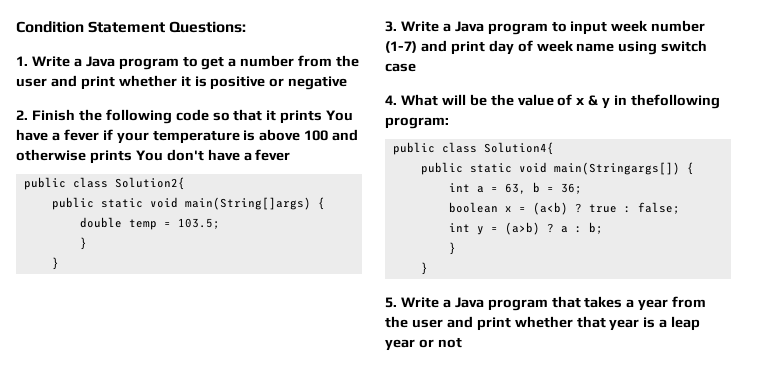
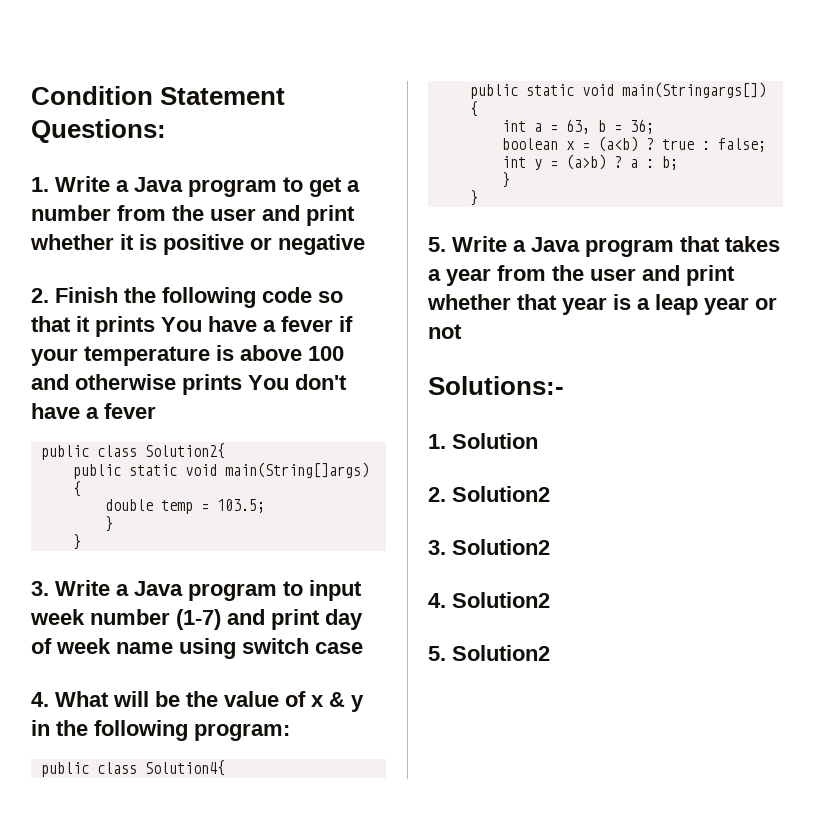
- 4. What will be the value of x & y in thefollowing program:
+ 4. What will be the value of x & y in the following program:
+ Solutions:-
+ 1. Solution
+ 2. Solution2
+ 3. Solution2
+ 4. Solution2
+ 5. Solution2

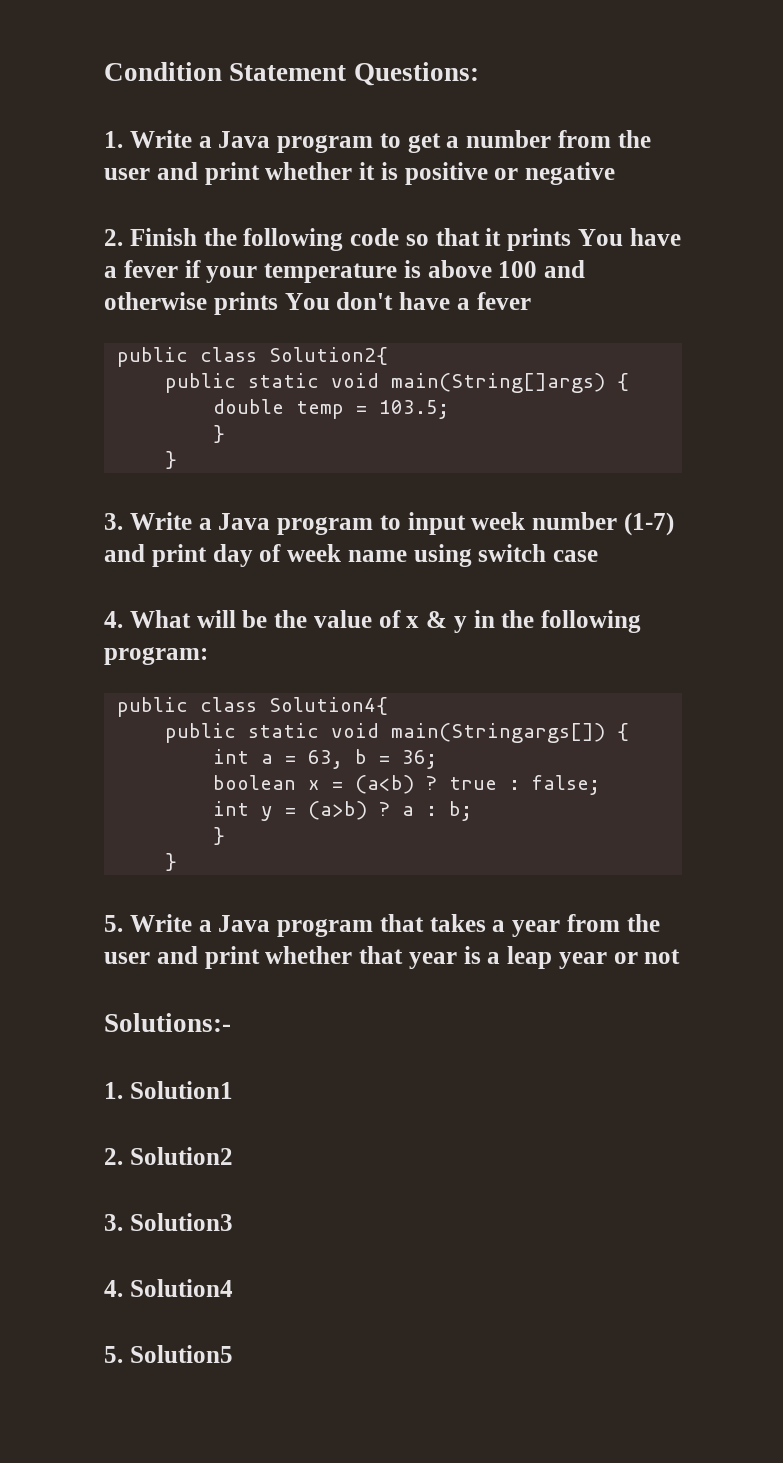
- 1. Solution
+ 1. Solution1
- 3. Solution2
- 4. Solution2
- 5. Solution2
+ 3. Solution3
+ 4. Solution4
+ 5. Solution5

